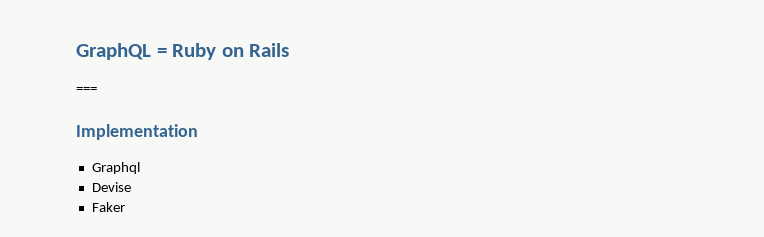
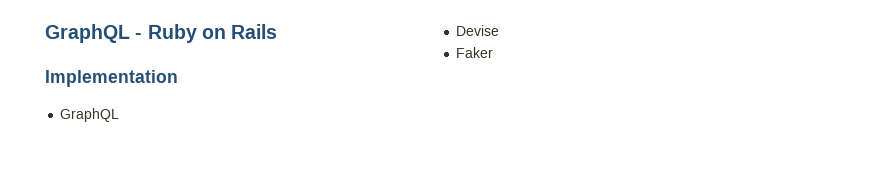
- GraphQL = Ruby on Rails
+ GraphQL - Ruby on Rails
- ===
  Implementation
- Graphql
+ GraphQL

